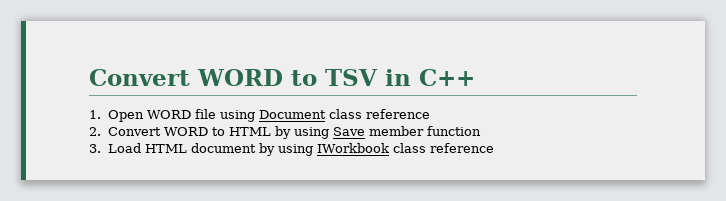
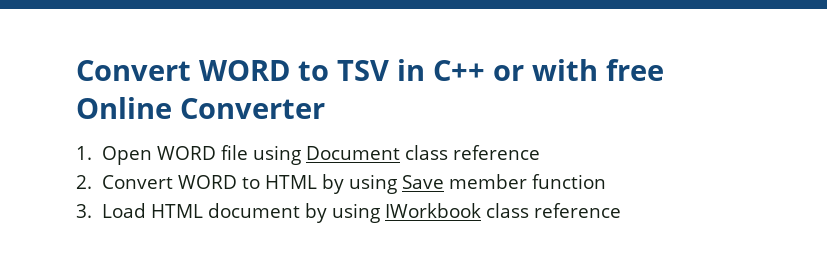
- Convert WORD to TSV in C++
+ Convert WORD to TSV in C++ or with free Online Converter

